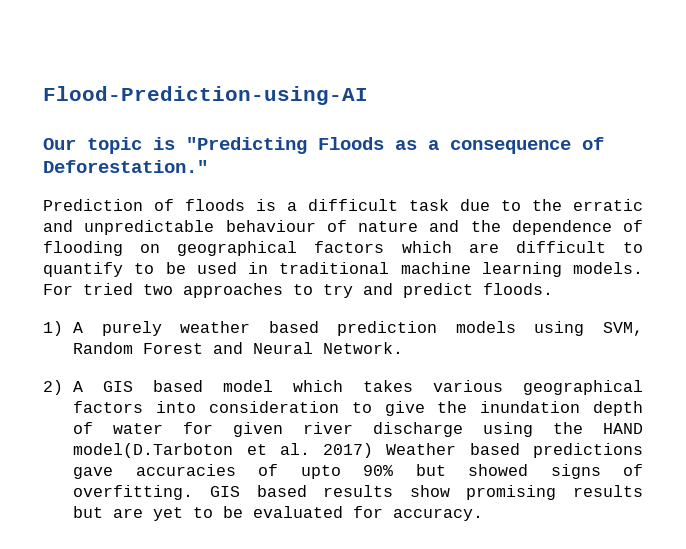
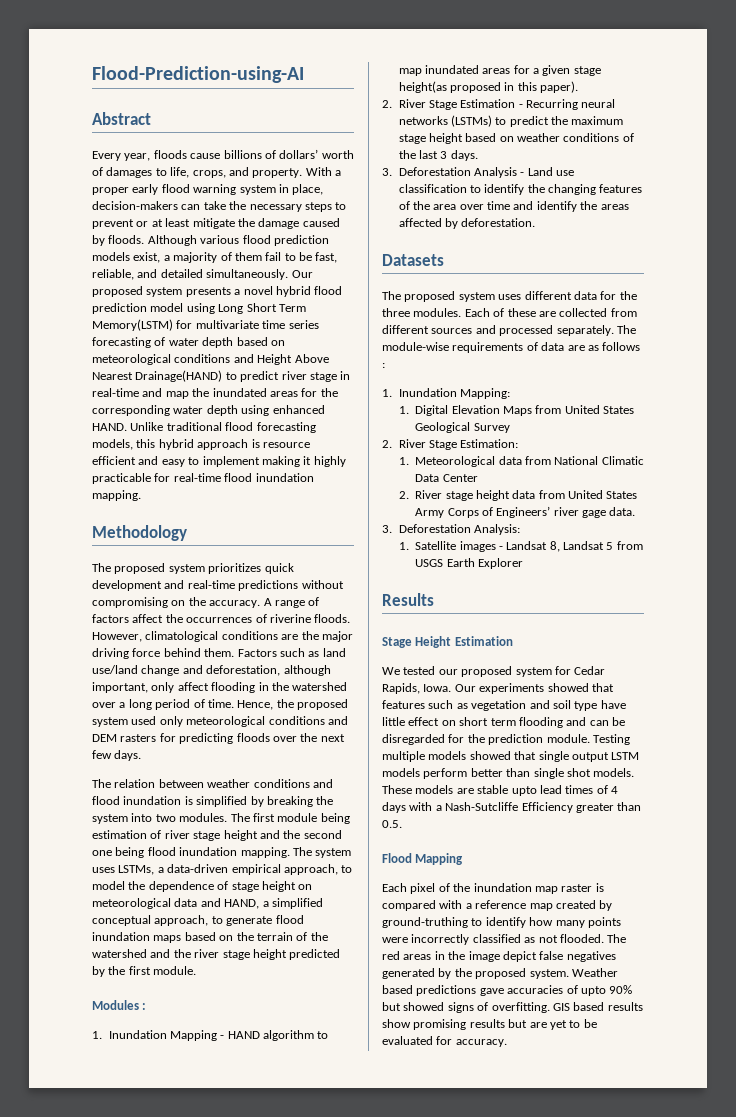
- Our topic is "Predicting Floods as a consequence of Deforestation."
- Prediction of floods is a difficult task due to the erratic and unpredictable behaviour of nature and the dependence of flooding on geographical factors which are difficult to quantify to be used in traditional machine learning models. For tried two approaches to try and predict floods.
- 1) A purely weather based prediction models using SVM, Random Forest and Neural Network.
- 2) A GIS based model which takes various geographical factors into consideration to give the inundation depth of water for given river discharge using the HAND model(D.Tarboton et al. 2017) Weather based predictions gave accuracies of upto 90% but showed signs of overfitting.
+ Abstract
+ Every year, floods cause billions of dollars’ worth of damages to life, crops, and property. With a proper early flood warning system in place, decision-makers can take the necessary steps to prevent or at least mitigate the damage caused by floods. Although various flood prediction models exist, a majority of them fail to be fast, reliable, and detailed simultaneously. Our proposed system presents a novel hybrid flood prediction model using Long Short Term Memory(LSTM) for multivariate time series forecasting of water depth based on meteorological conditions and Height Above Nearest Drainage(HAND) to predict river stage in real-time and map the inundated areas for the corresponding water depth using enhanced HAND. Unlike traditional flood forecasting models, this hybrid approach is resource efficient and easy to implement making it highly practicable for real-time flood inundation mapping.
+ Methodology
+ The proposed system prioritizes quick development and real-time predictions without compromising on the accuracy. A range of factors affect the occurrences of riverine floods. However, climatological conditions are the major driving force behind them. Factors such as land use/land change and deforestation, although important, only affect flooding in the watershed over a long period of time. Hence, the proposed system used only meteorological conditions and DEM rasters for predicting floods over the next few days.
+ The relation between weather conditions and flood inundation is simplified by breaking the system into two modules. The first module being estimation of river stage height and the second one being flood inundation mapping. The system uses LSTMs, a data-driven empirical approach, to model the dependence of stage height on meteorological data and HAND, a simplified conceptual approach, to generate flood inundation maps based on the terrain of the watershed and the river stage height predicted by the first module.
+ Modules :
+ 1. Inundation Mapping - HAND algorithm to map inundated areas for a given stage height(as proposed in this paper).
+ 2. River Stage Estimation - Recurring neural networks (LSTMs) to predict the maximum stage height based on weather conditions of the last 3 days.
+ 3. Deforestation Analysis - Land use classification to identify the changing features of the area over time and identify the areas affected by deforestation.
+ Datasets
+ The proposed system uses different data for the three modules. Each of these are collected from different sources and processed separately. The module-wise requirements of data are as follows :
+ 1. Inundation Mapping:
+ 1. Digital Elevation Maps from United States Geological Survey
+ 2. River Stage Estimation:
+ 1. Meteorological data from National Climatic Data Center
+ 2. River stage height data from United States Army Corps of Engineers’ river gage data.
+ 3. Deforestation Analysis:
+ 1. Satellite images - Landsat 8, Landsat 5 from USGS Earth Explorer
+ Results
+ Stage Height Estimation
+ We tested our proposed system for Cedar Rapids, Iowa. Our experiments showed that features such as vegetation and soil type have little effect on short term flooding and can be disregarded for the prediction module. Testing multiple models showed that single output LSTM models perform better than single shot models. These models are stable upto lead times of 4 days with a Nash-Sutcliffe Efficiency greater than 0.5.
+ Flood Mapping
+ Each pixel of the inundation map raster is compared with a reference map created by ground-truthing to identify how many points were incorrectly classified as not flooded. The red areas in the image depict false negatives generated by the proposed system. Weather based predictions gave accuracies of upto 90% but showed signs of overfitting.

